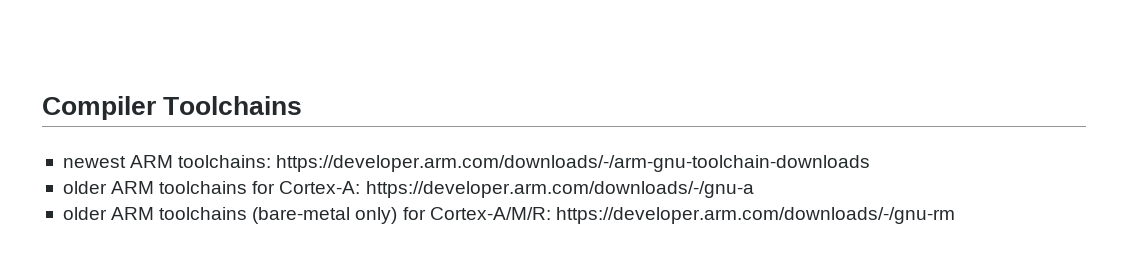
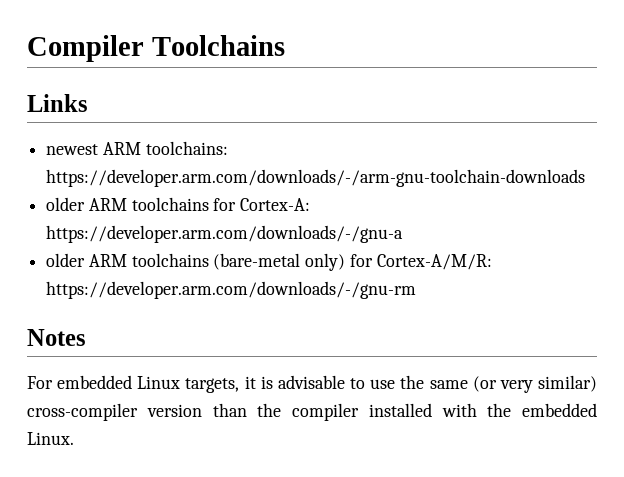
+ Links
+ Notes
+ For embedded Linux targets, it is advisable to use the same (or very similar) cross-compiler version than the compiler installed with the embedded Linux.

